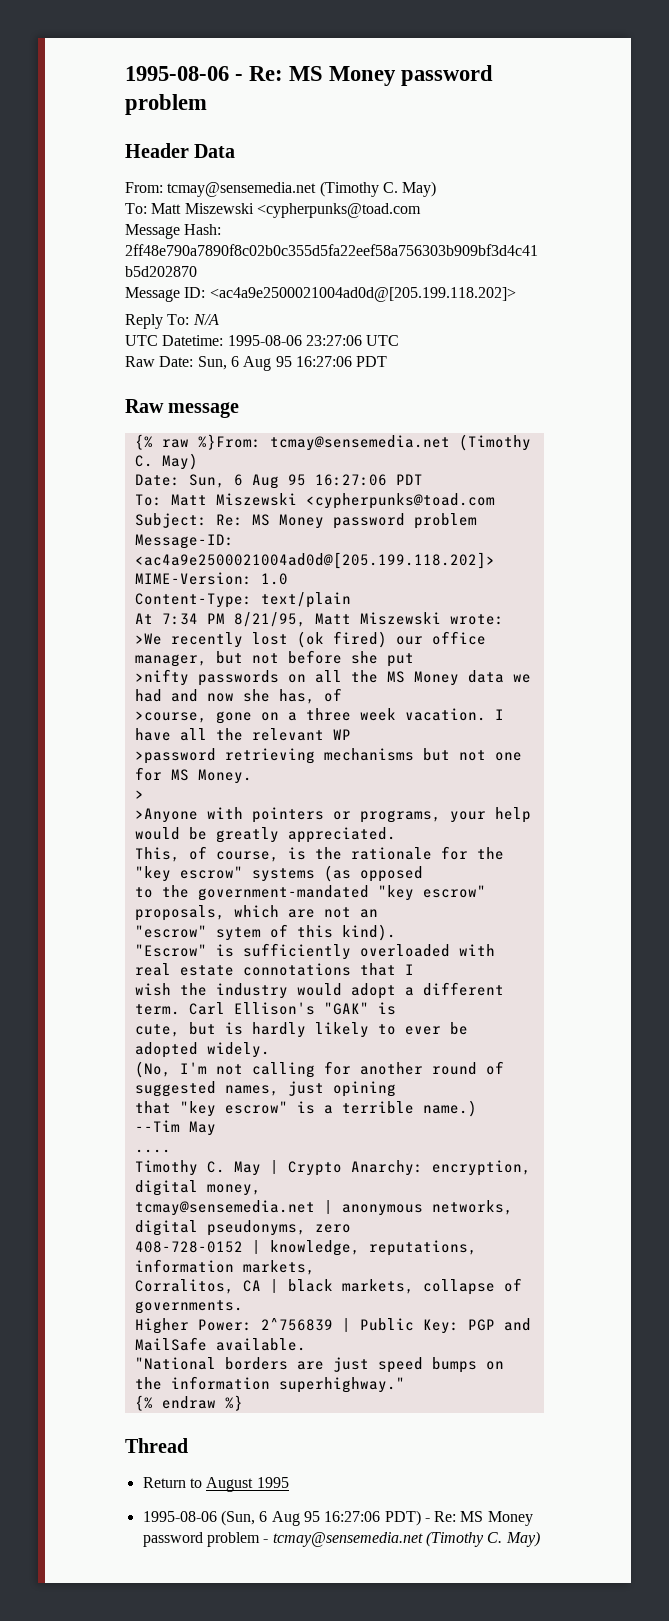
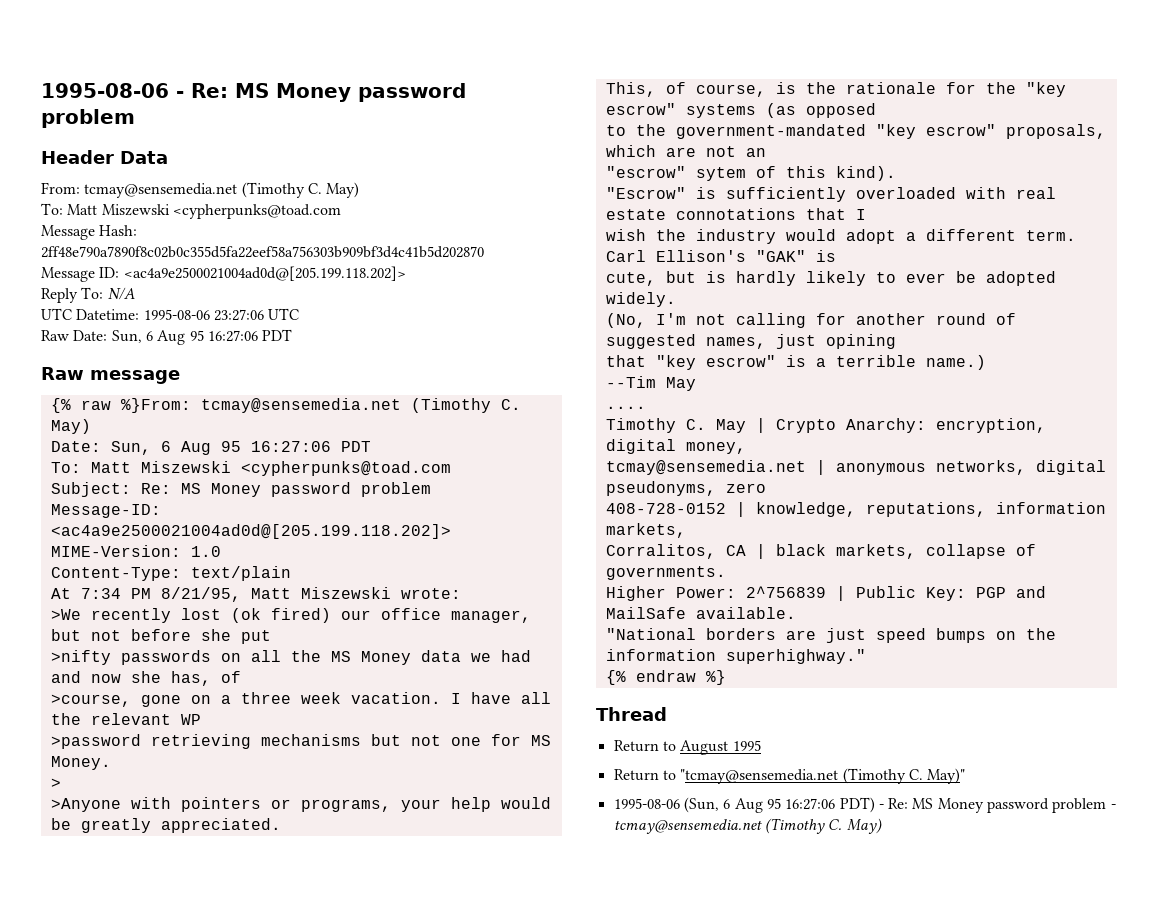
+ Return to "tcmay@sensemedia.net (Timothy C. May)"

